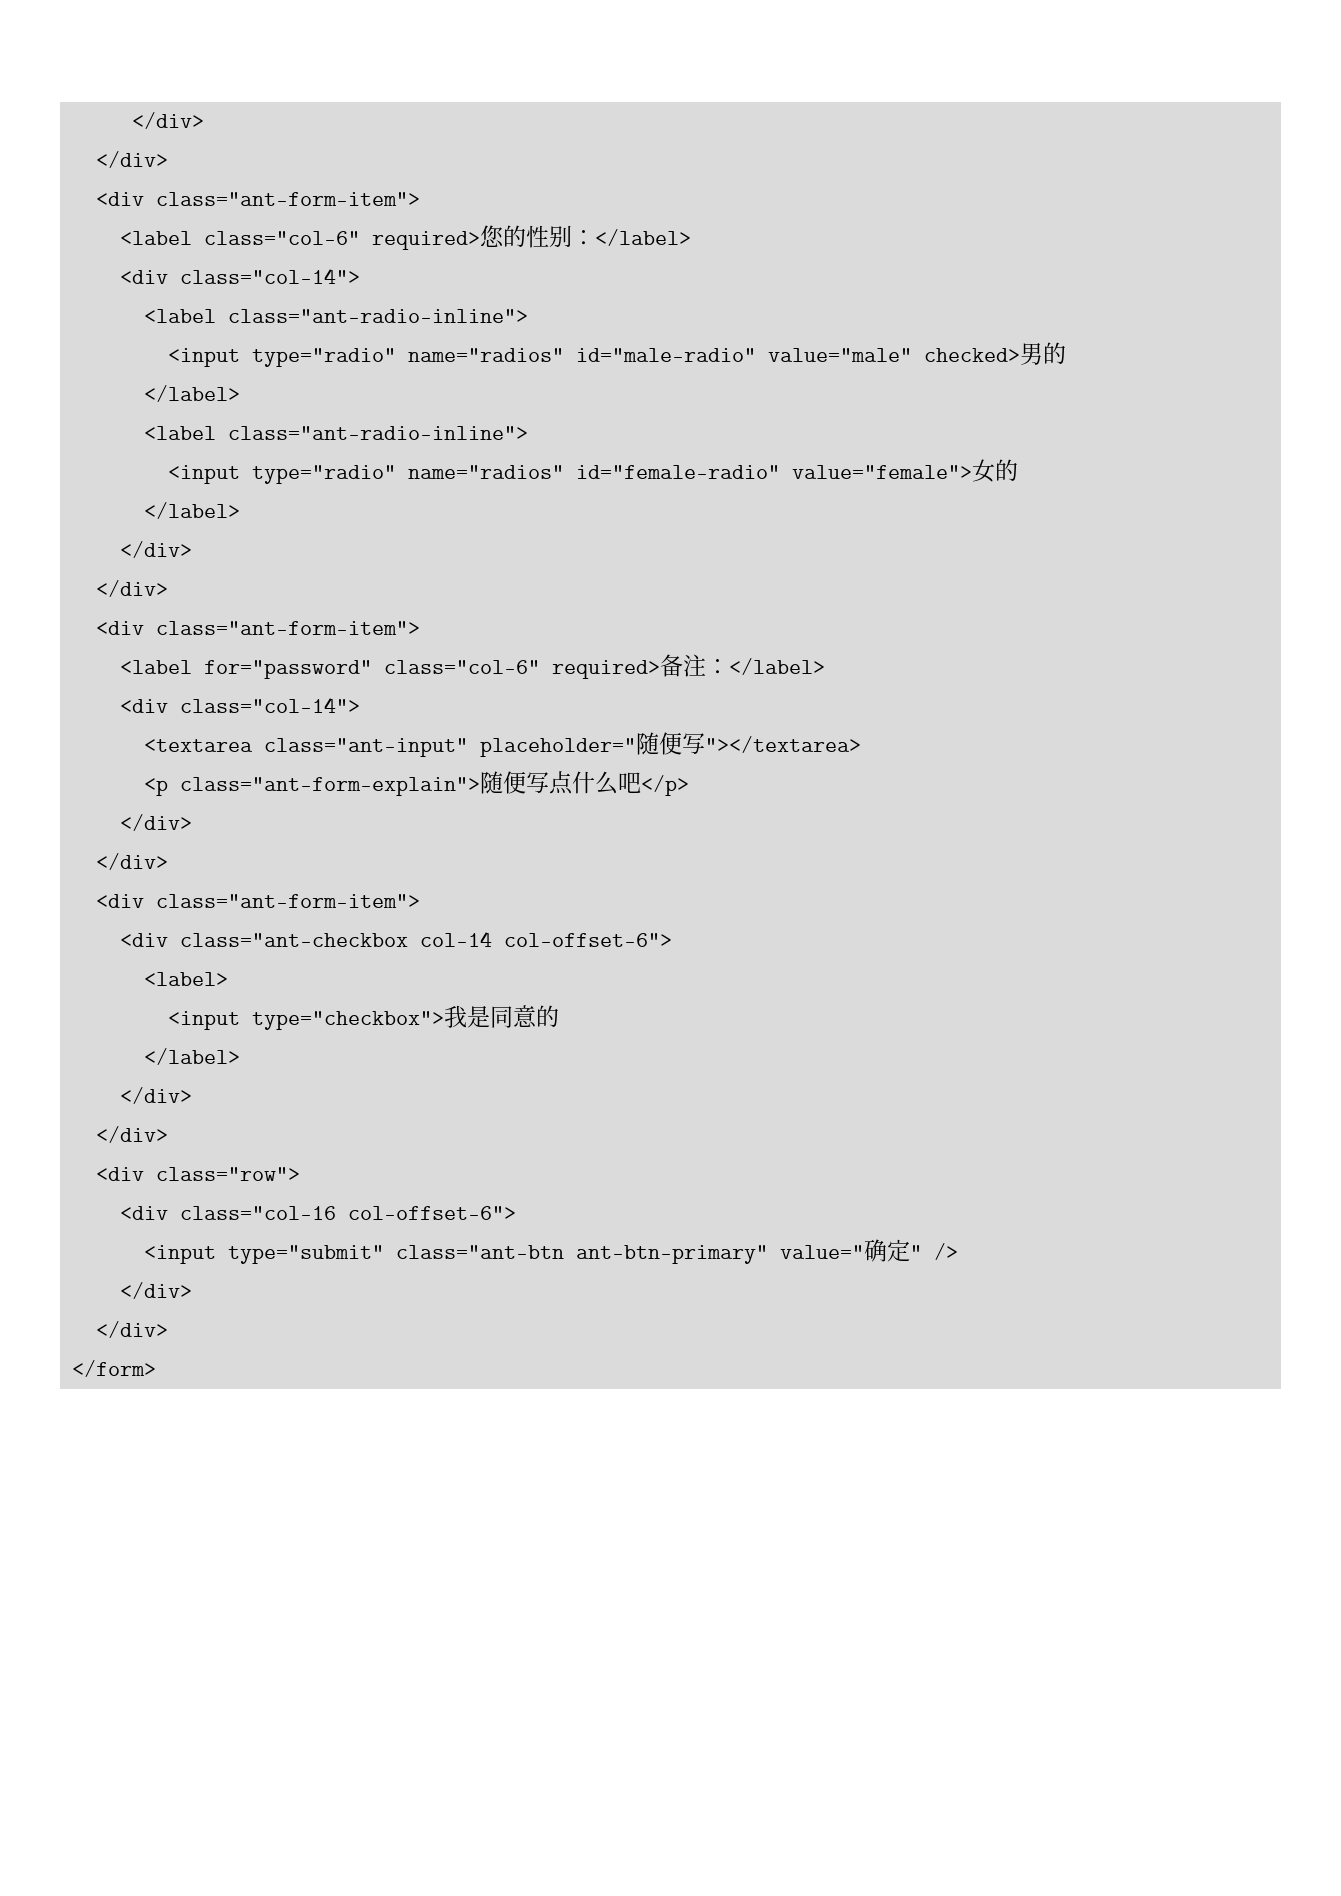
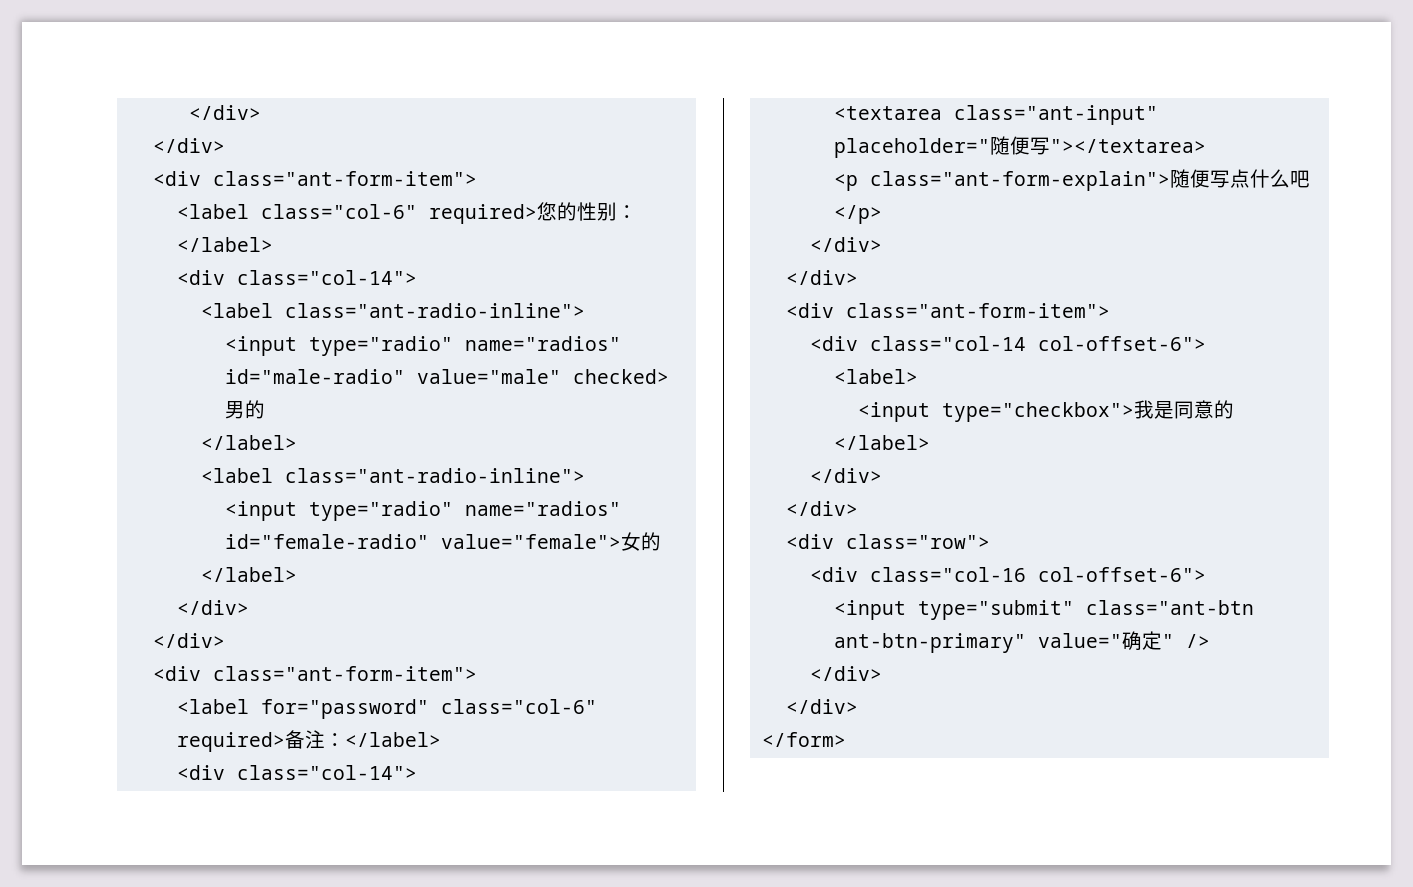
- <div class="ant-checkbox col-14 col-offset-6">
+ <div class="col-14 col-offset-6">

